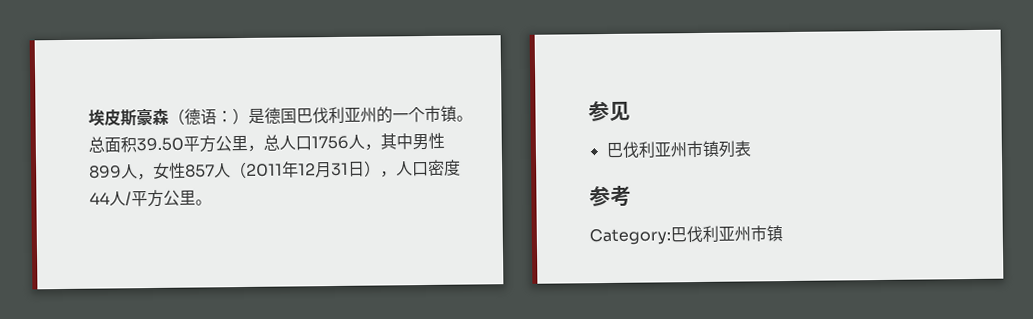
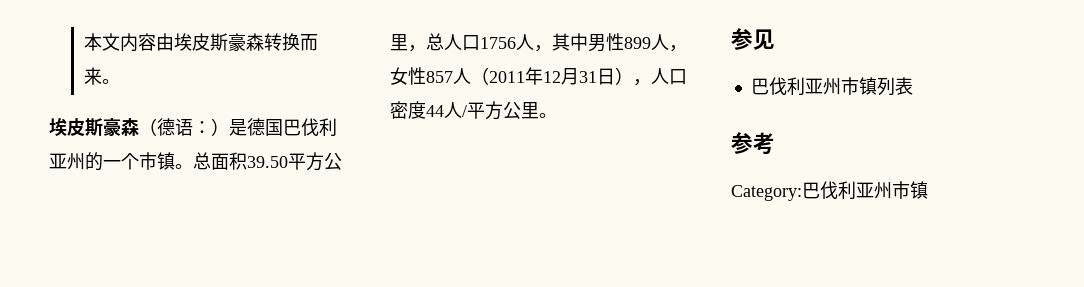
+ 本文内容由埃皮斯豪森转换而来。

